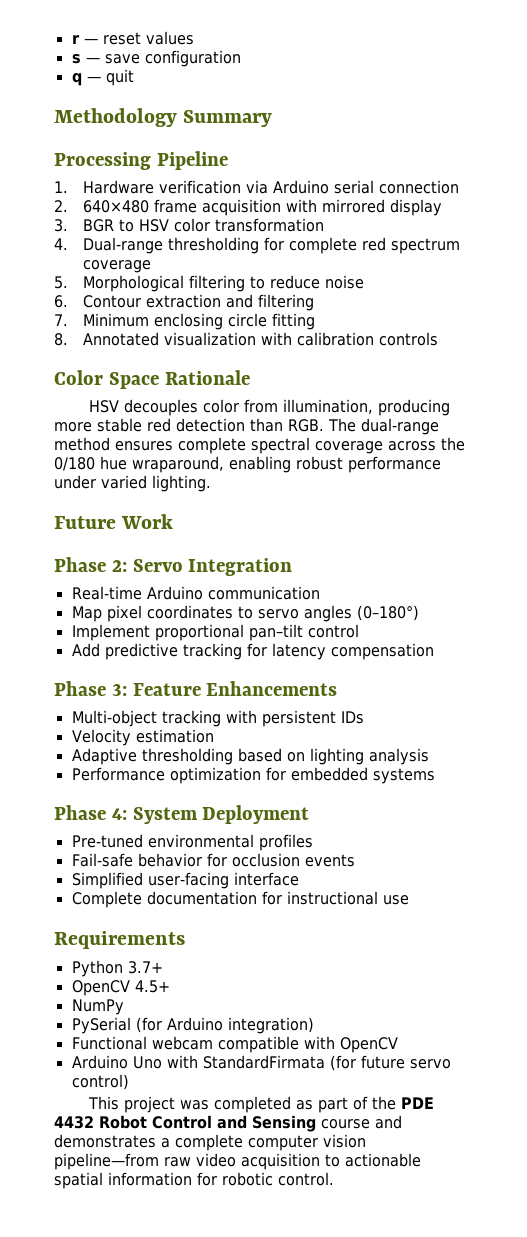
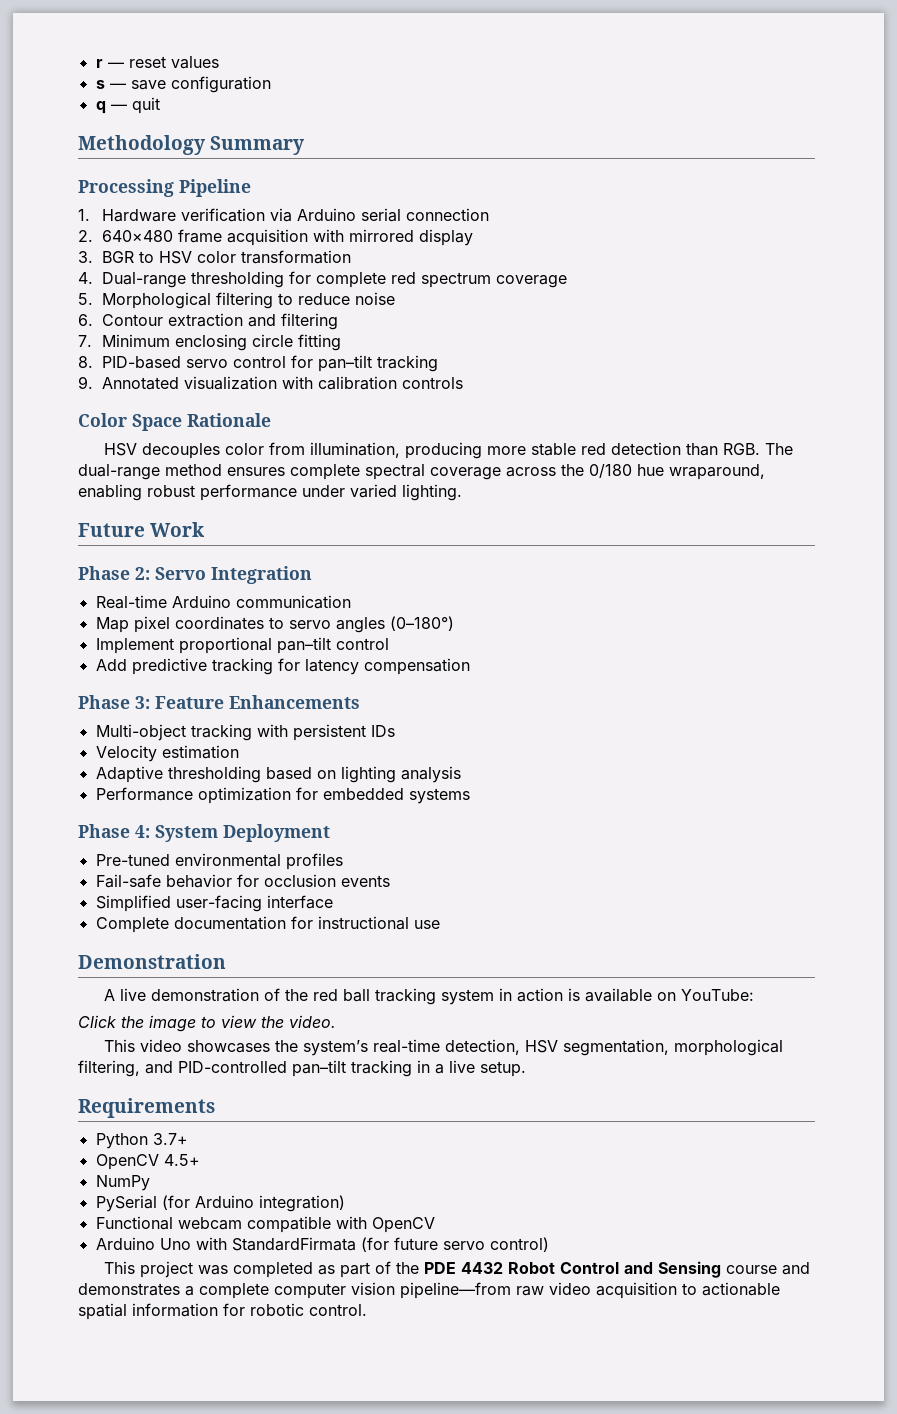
- 8. Annotated visualization with calibration controls
+ 8. PID-based servo control for pan–tilt tracking
+ 9. Annotated visualization with calibration controls
+ Demonstration
+ A live demonstration of the red ball tracking system in action is available on YouTube:
+ Click the image to view the video.
+ This video showcases the system’s real-time detection, HSV segmentation, morphological filtering, and PID-controlled pan–tilt tracking in a live setup.

